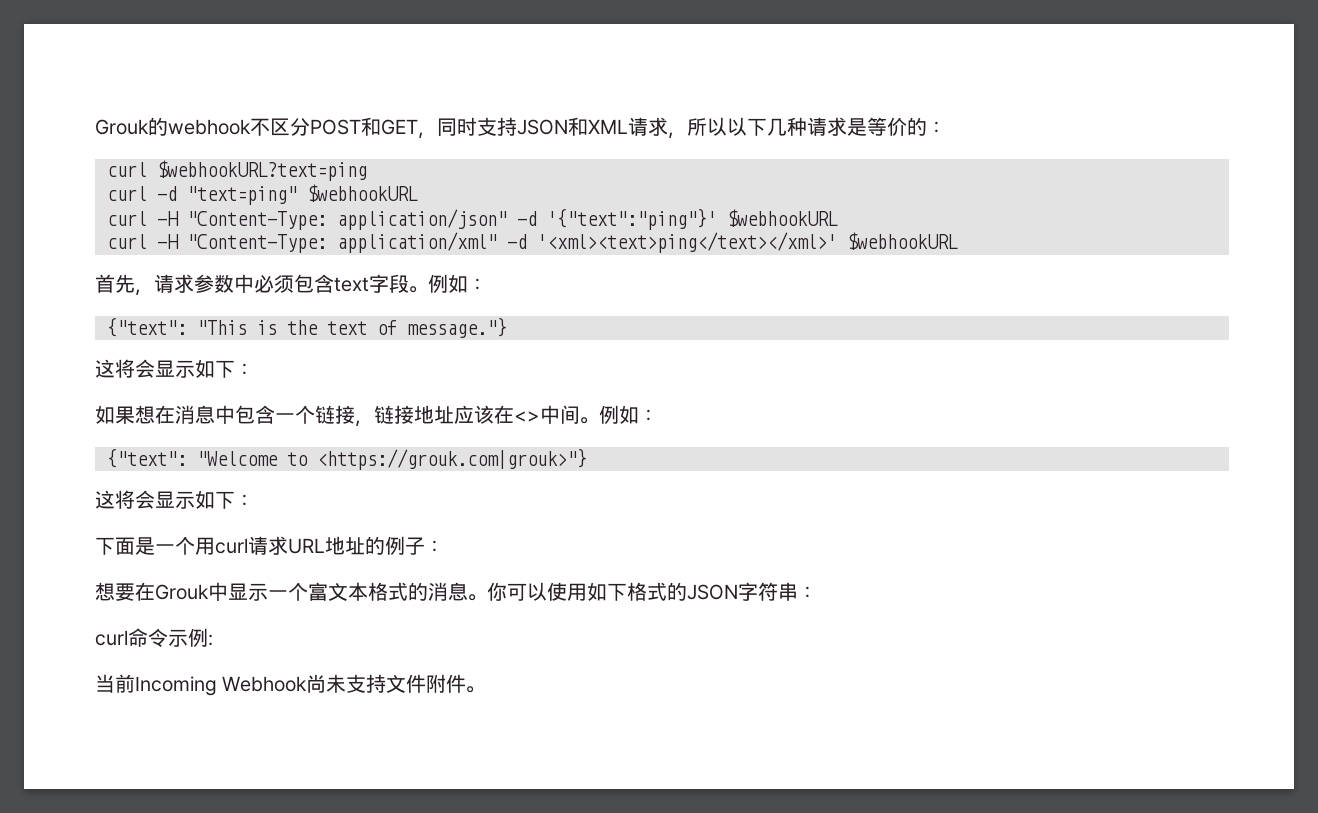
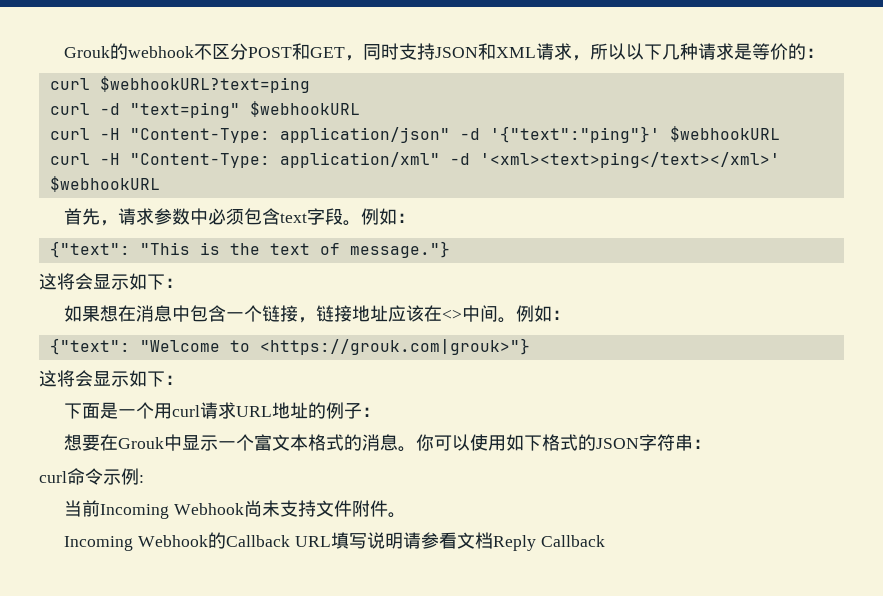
+ Incoming Webhook的Callback URL填写说明请参看文档Reply Callback

